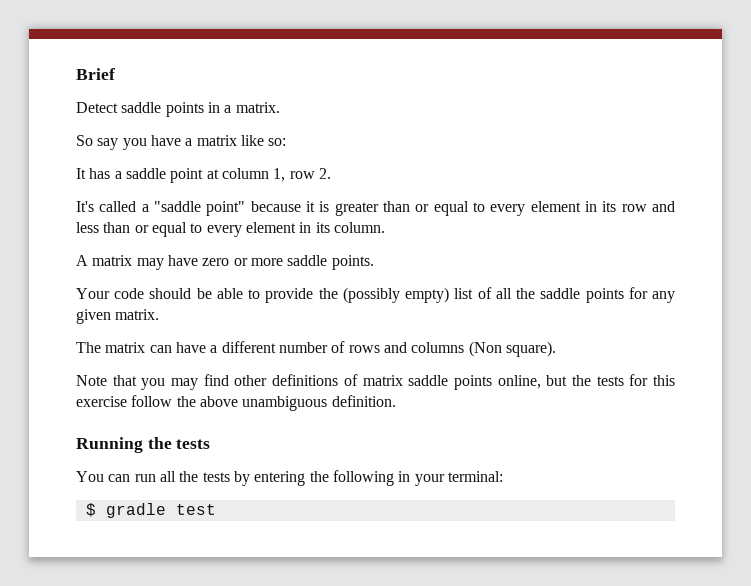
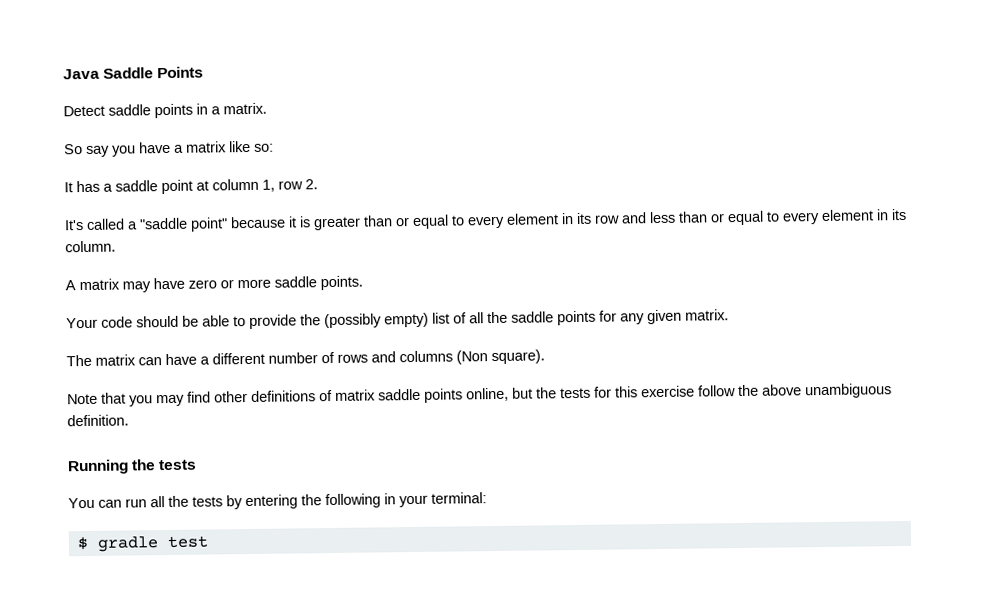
- Brief
+ Java Saddle Points

